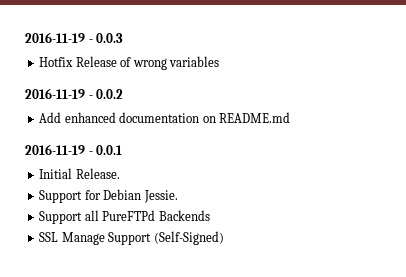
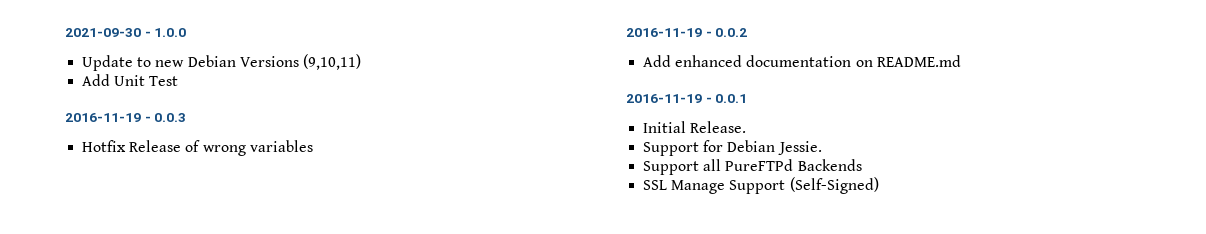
+ 2021-09-30 - 1.0.0
+ Update to new Debian Versions (9,10,11)
+ Add Unit Test

